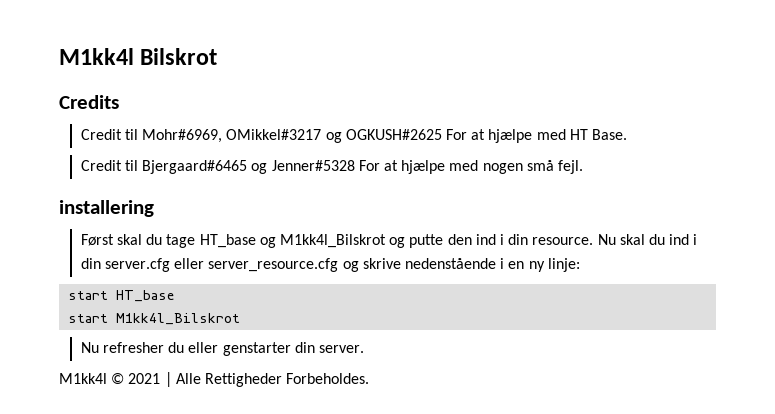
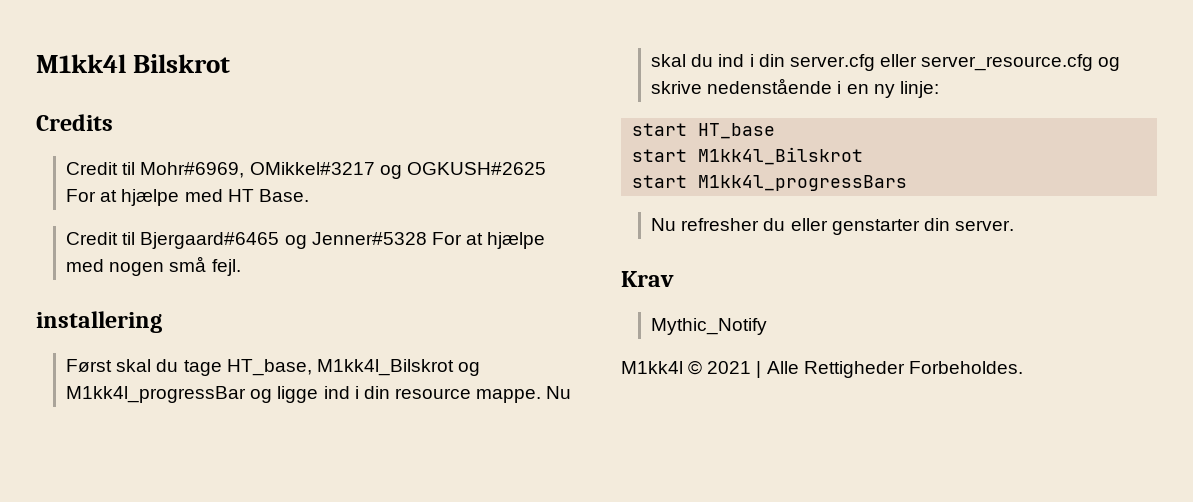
- Først skal du tage HT_base og M1kk4l_Bilskrot og putte den ind i din resource.
+ Først skal du tage HT_base, M1kk4l_Bilskrot og M1kk4l_progressBar og ligge ind i din resource mappe.
+ start M1kk4l_progressBars
+ Krav
+ Mythic_Notify

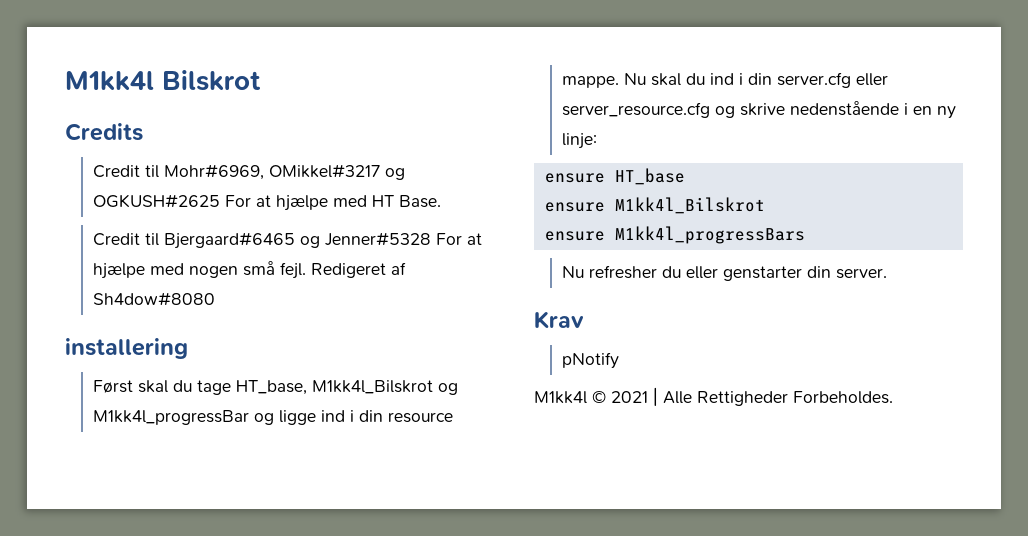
+ Redigeret af Sh4dow#8080
- start HT_base
+ ensure HT_base
- start M1kk4l_Bilskrot
+ ensure M1kk4l_Bilskrot
- start M1kk4l_progressBars
+ ensure M1kk4l_progressBars
- Mythic_Notify
+ pNotify

